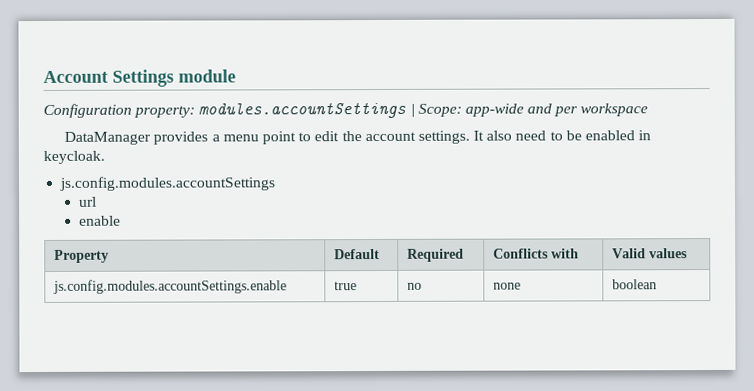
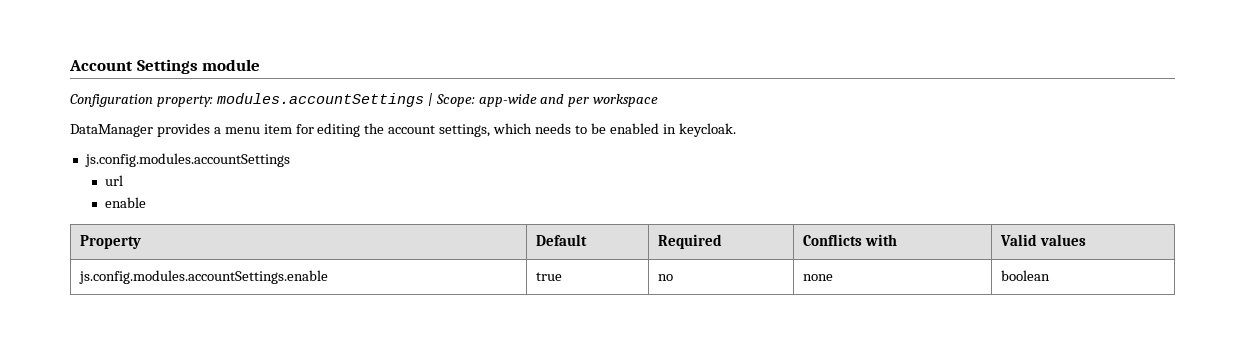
- DataManager provides a menu point to edit the account settings. It also need to be enabled in keycloak.
+ DataManager provides a menu item for editing the account settings, which needs to be enabled in keycloak.

